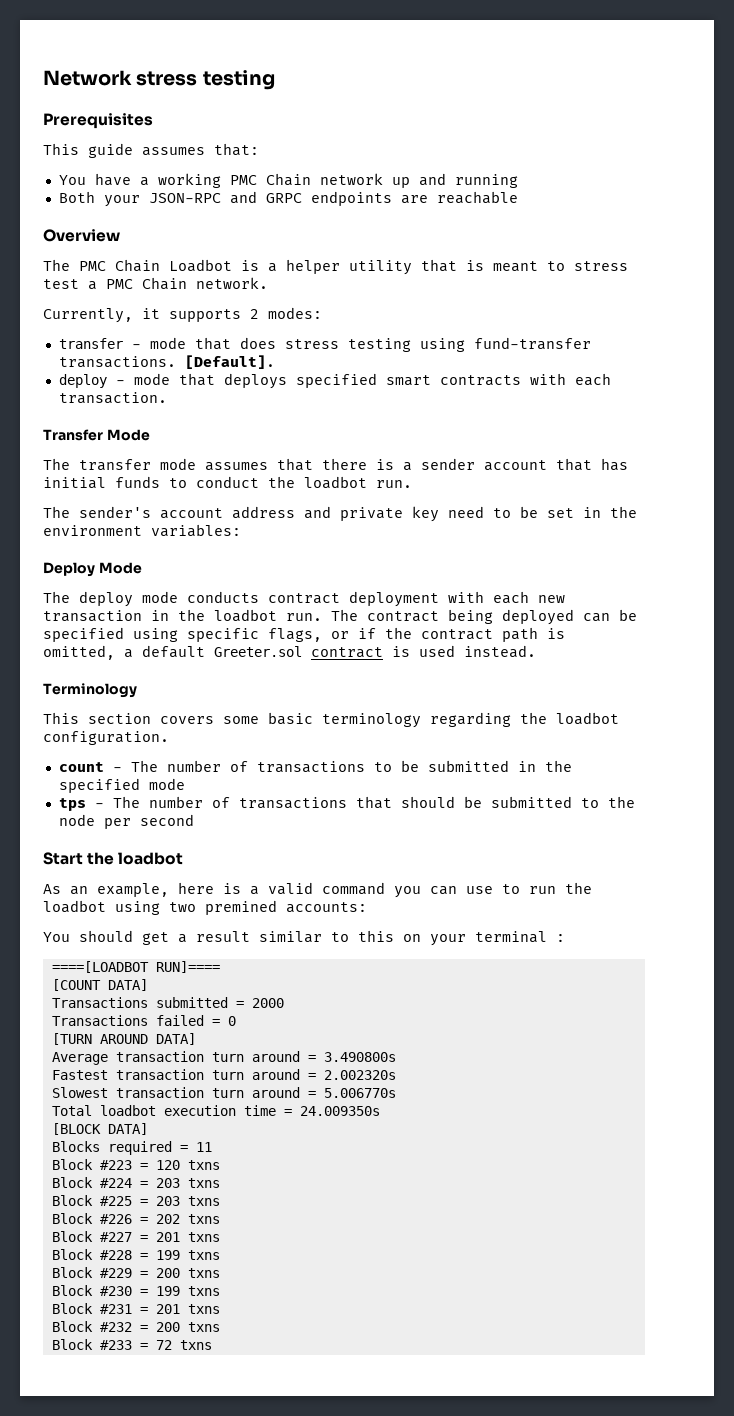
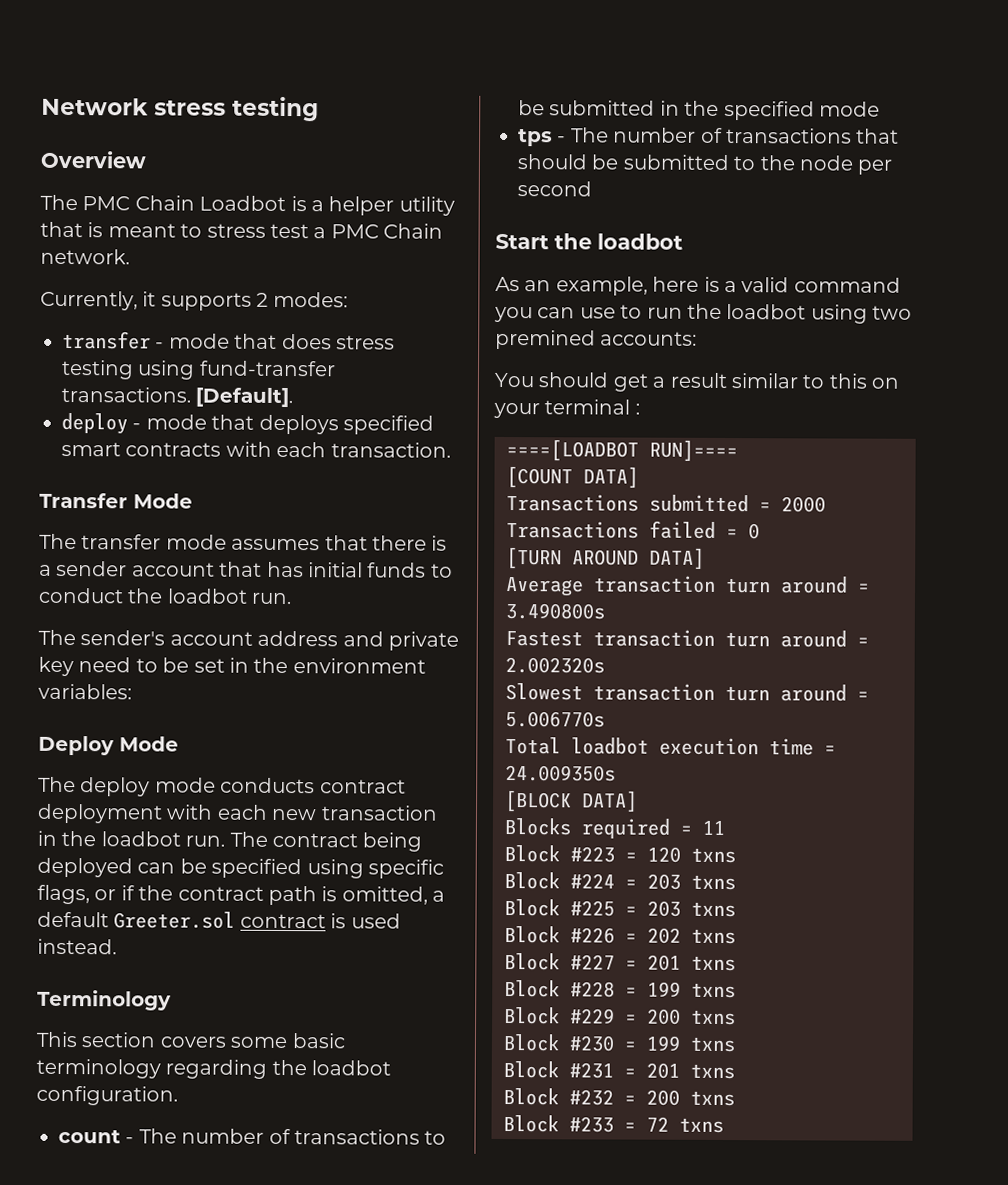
- Prerequisites
- This guide assumes that:
- You have a working PMC Chain network up and running
- Both your JSON-RPC and GRPC endpoints are reachable

